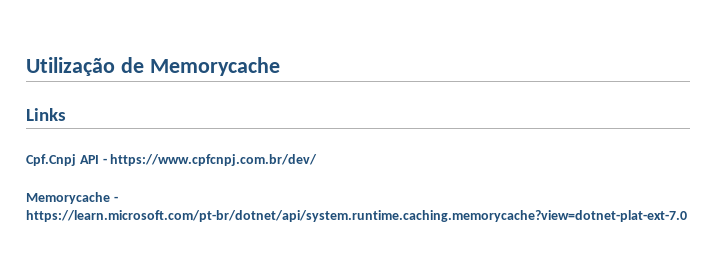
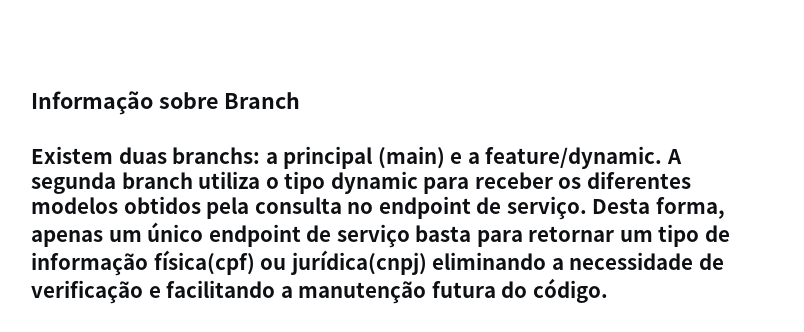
- Utilização de Memorycache
- Links
- Cpf.Cnpj API - https://www.cpfcnpj.com.br/dev/
- Memorycache - https://learn.microsoft.com/pt-br/dotnet/api/system.runtime.caching.memorycache?view=dotnet-plat-ext-7.0
+ Informação sobre Branch
+ Existem duas branchs: a principal (main) e a feature/dynamic. A segunda branch utiliza o tipo dynamic para receber os diferentes modelos obtidos pela consulta no endpoint de serviço. Desta forma, apenas um único endpoint de serviço basta para retornar um tipo de informação física(cpf) ou jurídica(cnpj) eliminando a necessidade de verificação e facilitando a manutenção futura do código.

